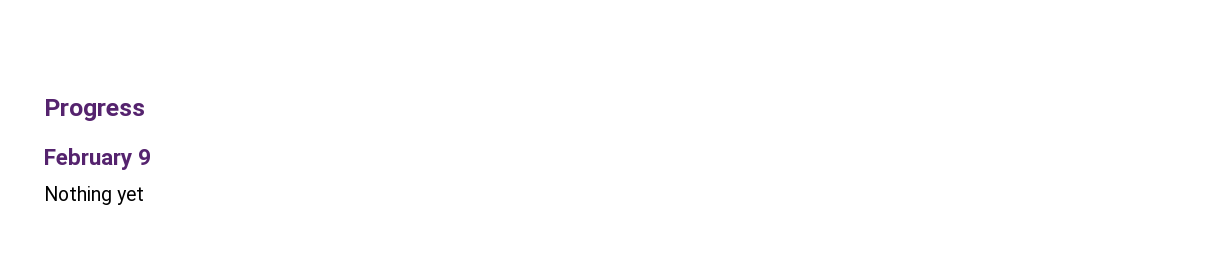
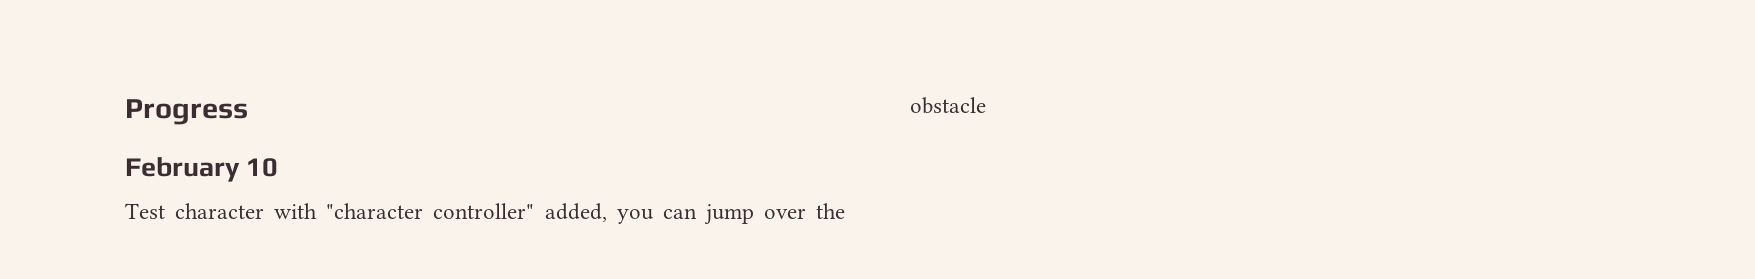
- February 9
- Nothing yet
+ February 10
+ Test character with "character controller" added, you can jump over the obstacle

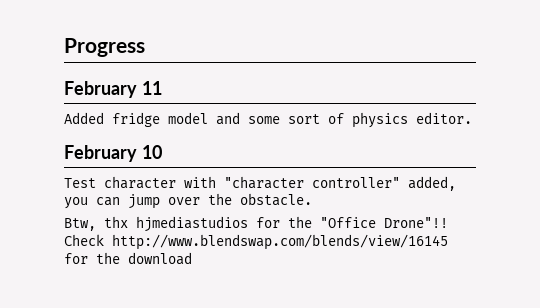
+ February 11
+ Added fridge model and some sort of physics editor.
- Test character with "character controller" added, you can jump over the obstacle
+ Test character with "character controller" added, you can jump over the obstacle.
+ Btw, thx hjmediastudios for the "Office Drone"!! Check http://www.blendswap.com/blends/view/16145 for the download

